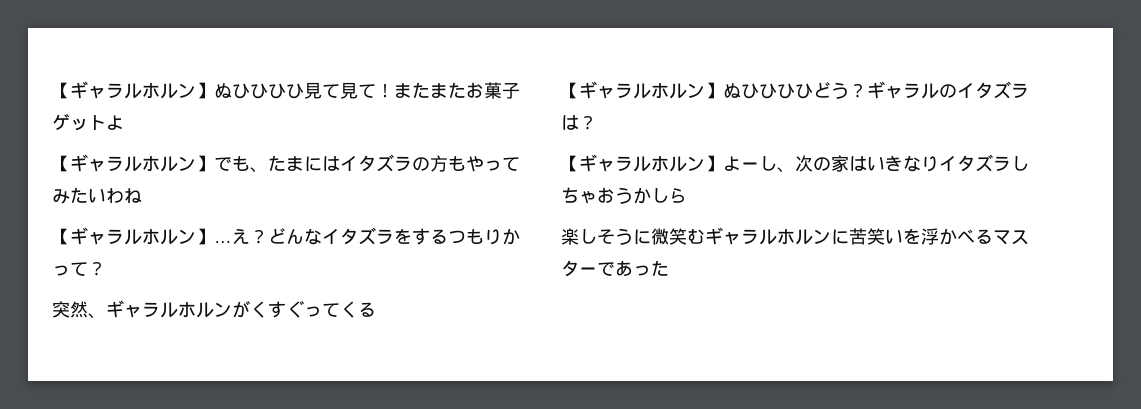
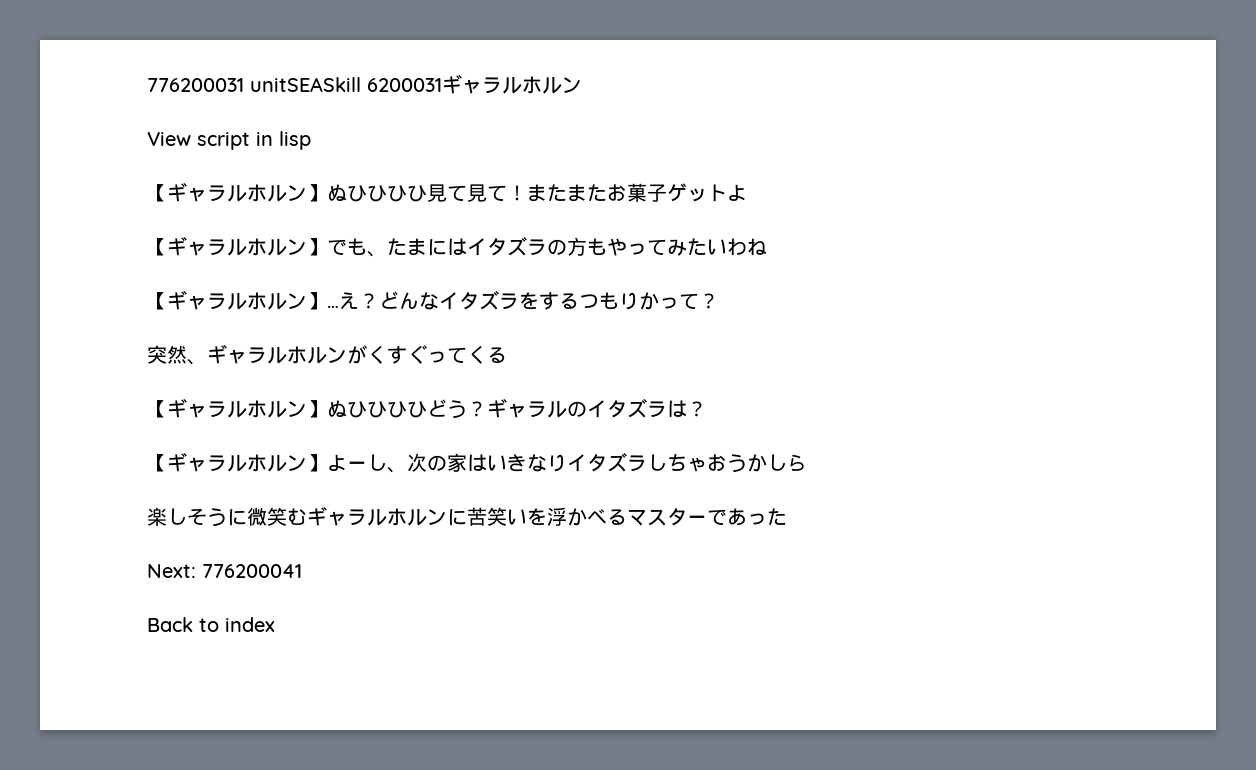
+ 776200031 unitSEASkill 6200031ギャラルホルン
+ View script in lisp
+ Next: 776200041
+ Back to index

